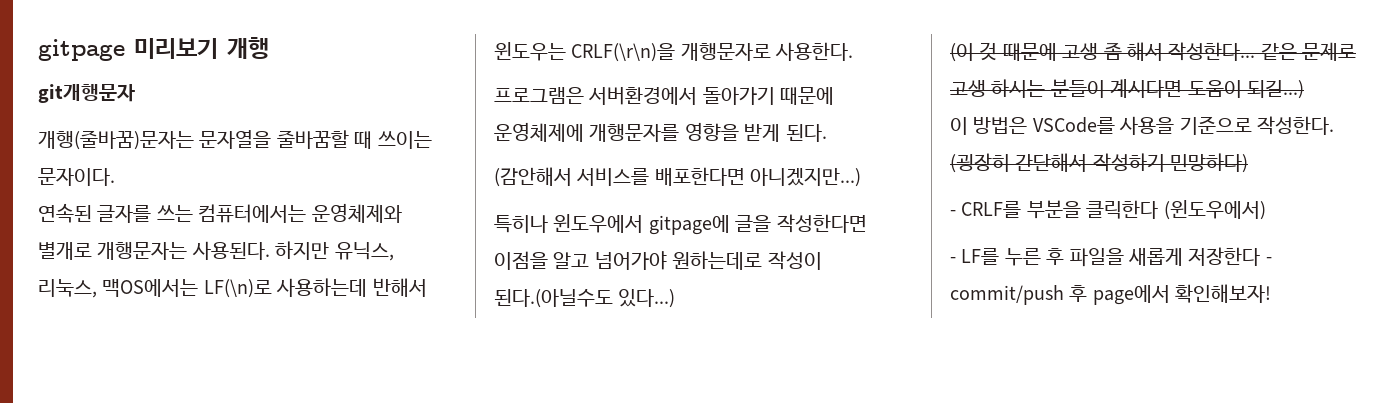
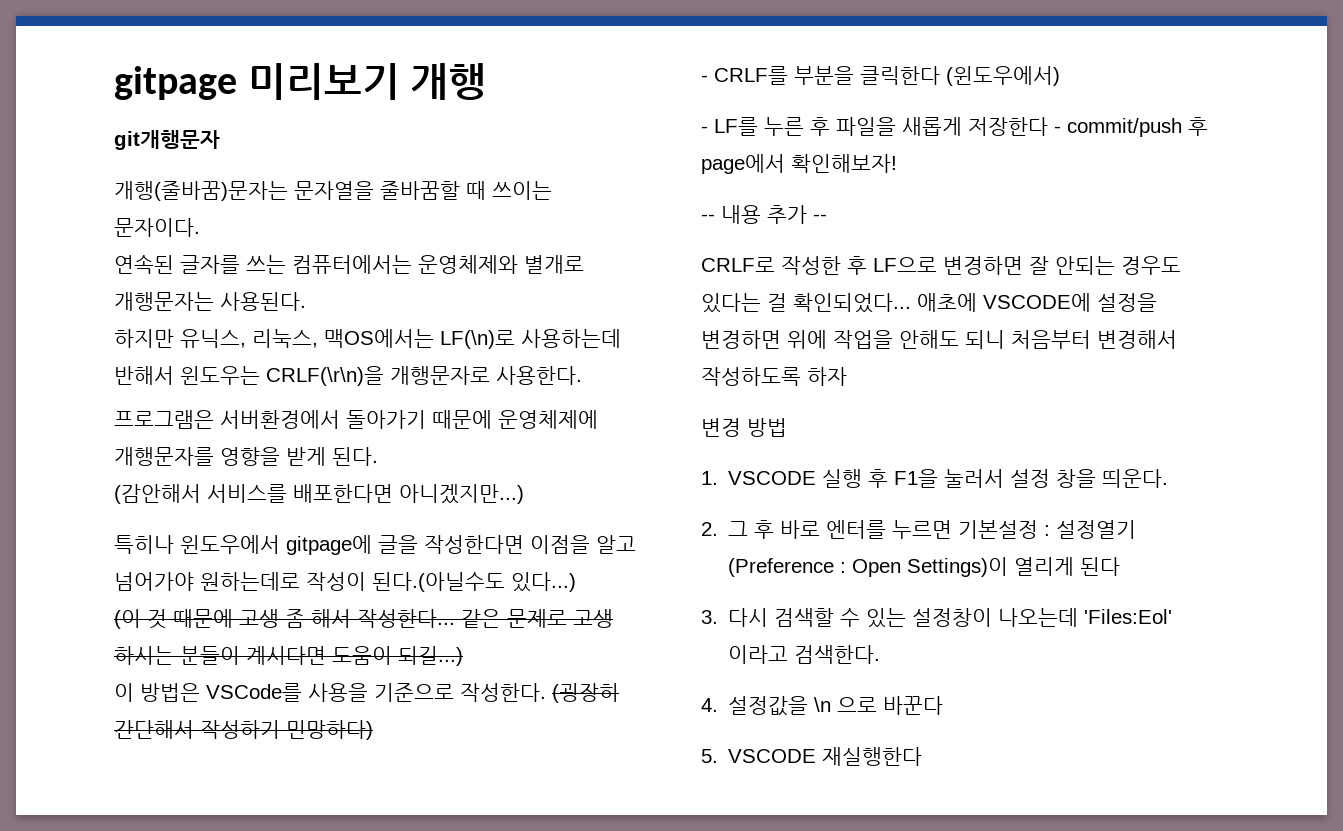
- 연속된 글자를 쓰는 컴퓨터에서는 운영체제와 별개로 개행문자는 사용된다. 하지만 유닉스, 리눅스, 맥OS에서는 LF(\n)로 사용하는데 반해서 윈도우는 CRLF(\r\n)을 개행문자로 사용한다.
+ 연속된 글자를 쓰는 컴퓨터에서는 운영체제와 별개로 개행문자는 사용된다.
+ 하지만 유닉스, 리눅스, 맥OS에서는 LF(\n)로 사용하는데 반해서 윈도우는 CRLF(\r\n)을 개행문자로 사용한다.
+ -- 내용 추가 --
+ CRLF로 작성한 후 LF으로 변경하면 잘 안되는 경우도 있다는 걸 확인되었다... 애초에 VSCODE에 설정을 변경하면 위에 작업을 안해도 되니 처음부터 변경해서 작성하도록 하자
+ 변경 방법
+ 1. VSCODE 실행 후 F1을 눌러서 설정 창을 띄운다.
+ 2. 그 후 바로 엔터를 누르면 기본설정 : 설정열기 (Preference : Open Settings)이 열리게 된다
+ 3. 다시 검색할 수 있는 설정창이 나오는데 'Files:Eol' 이라고 검색한다.
+ 4. 설정값을 \n 으로 바꾼다
+ 5. VSCODE 재실행한다

